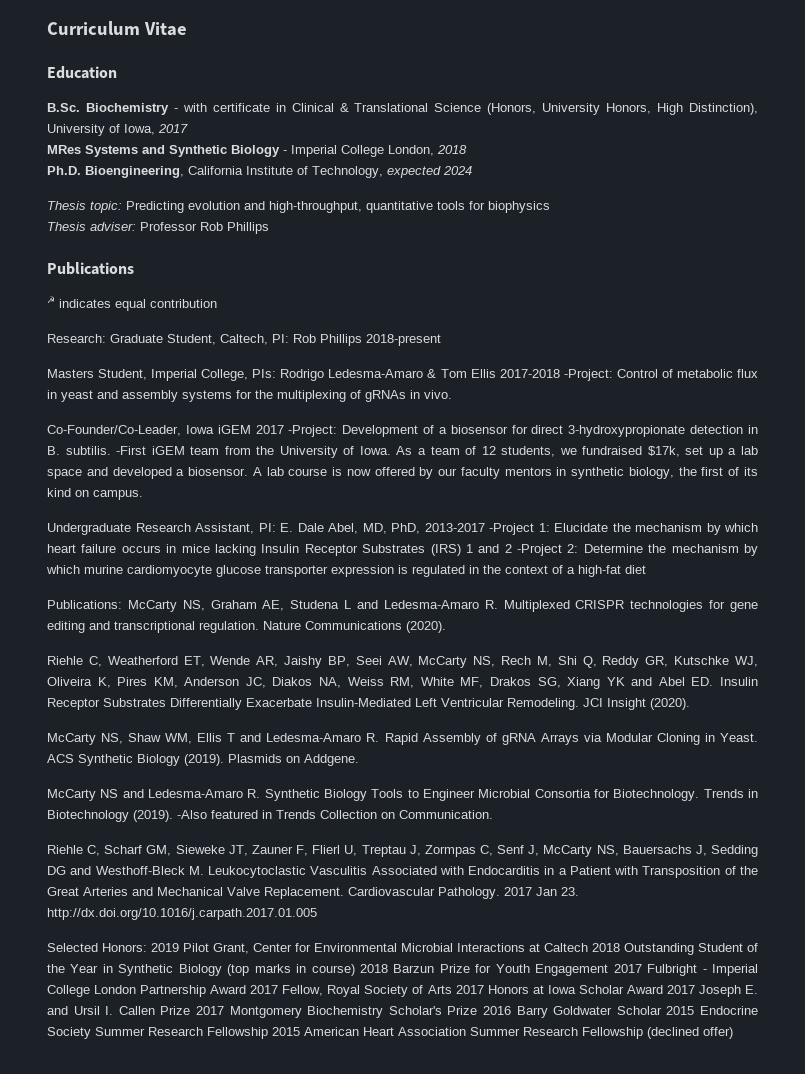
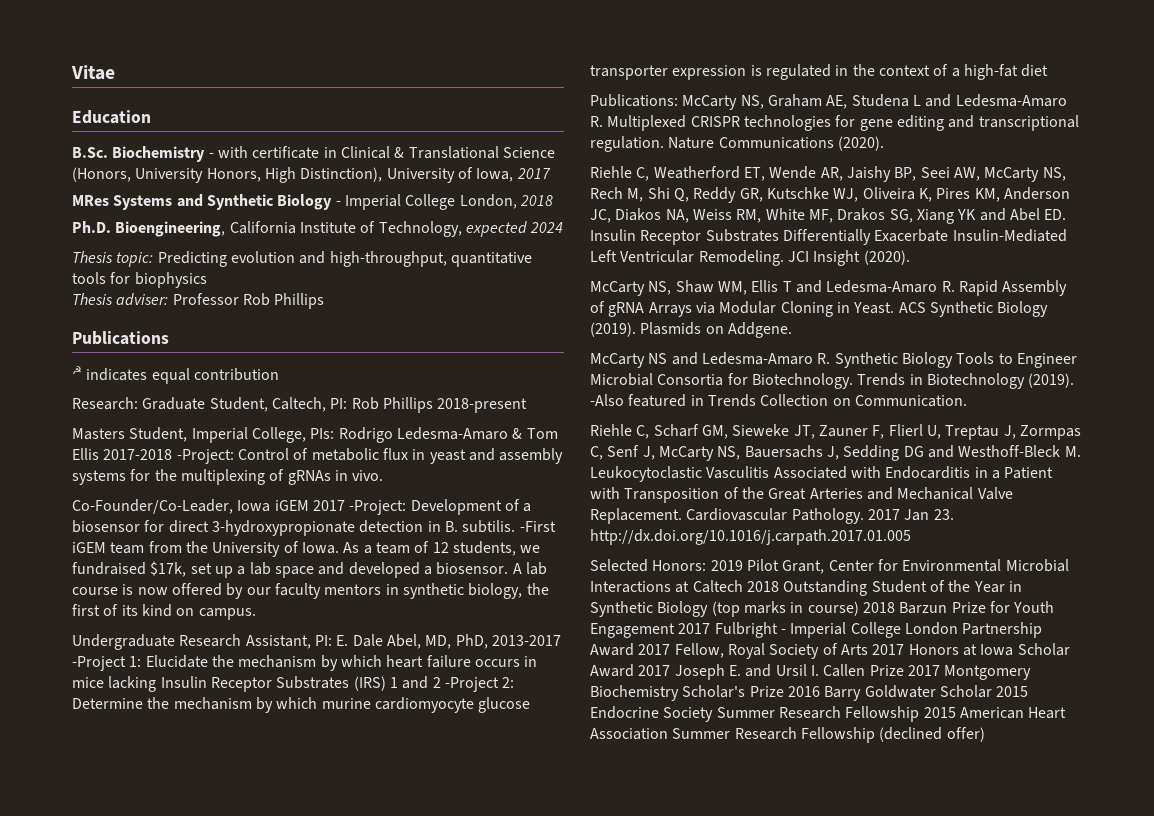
- Curriculum Vitae
+ Vitae

